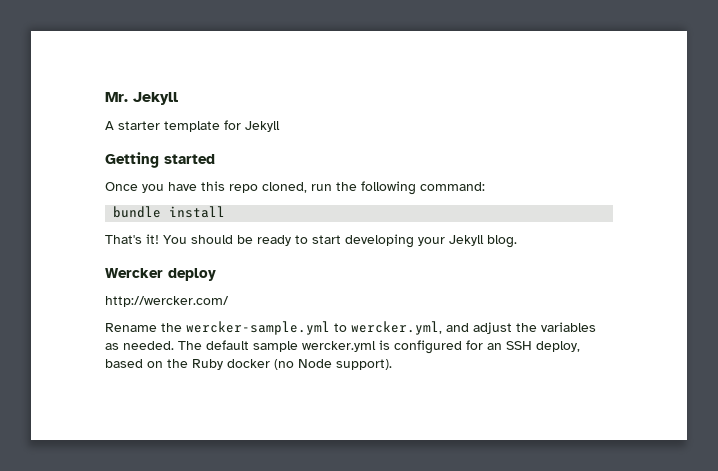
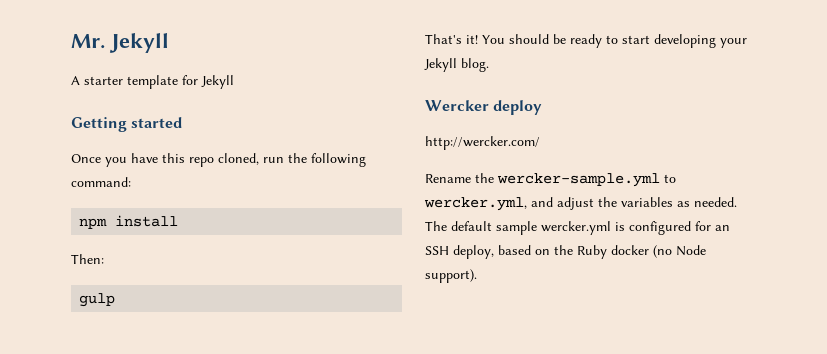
- bundle install
+ npm install
+ Then:
+ gulp

